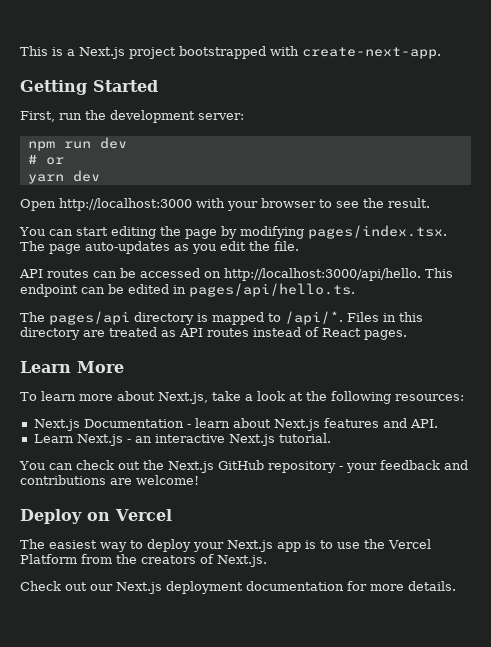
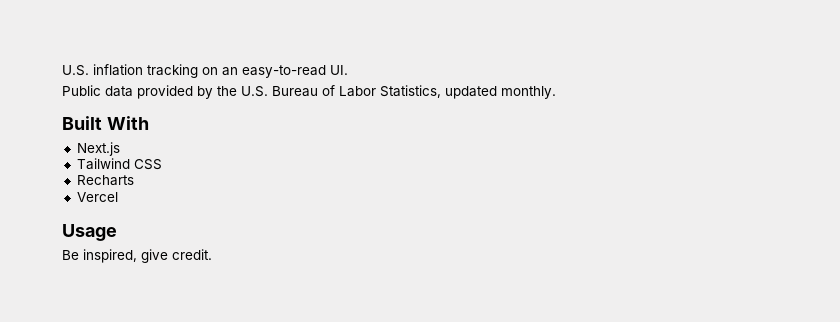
- This is a Next.js project bootstrapped with create-next-app.
- Getting Started
- First, run the development server:
- npm run dev
- # or
- yarn dev
- Open http://localhost:3000 with your browser to see the result.
- You can start editing the page by modifying pages/index.tsx. The page auto-updates as you edit the file.
- API routes can be accessed on http://localhost:3000/api/hello. This endpoint can be edited in pages/api/hello.ts.
- The pages/api directory is mapped to /api/*. Files in this directory are treated as API routes instead of React pages.
- Learn More
- To learn more about Next.js, take a look at the following resources:
- Next.js Documentation - learn about Next.js features and API.
- Learn Next.js - an interactive Next.js tutorial.
- You can check out the Next.js GitHub repository - your feedback and contributions are welcome!
- Deploy on Vercel
- The easiest way to deploy your Next.js app is to use the Vercel Platform from the creators of Next.js.
- Check out our Next.js deployment documentation for more details.
+ U.S. inflation tracking on an easy-to-read UI.
+ Public data provided by the U.S. Bureau of Labor Statistics, updated monthly.
+ Built With
+ Next.js
+ Tailwind CSS
+ Recharts
+ Vercel
+ Usage
+ Be inspired, give credit.

